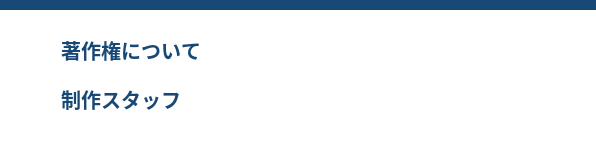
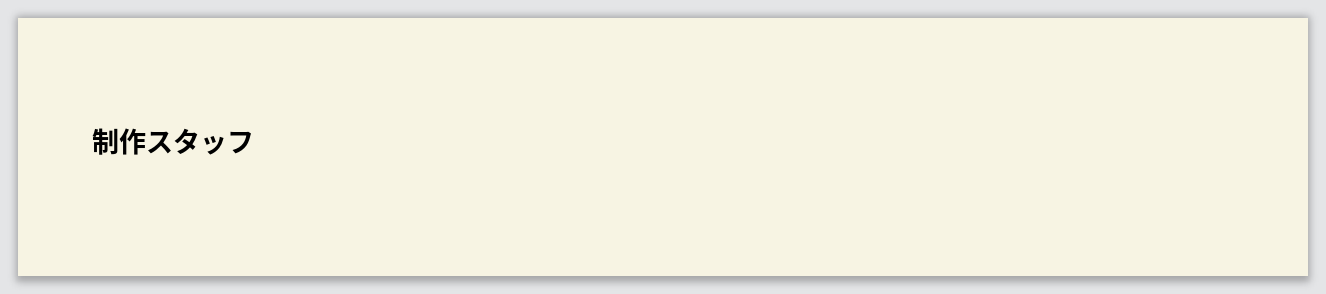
- 著作権について

